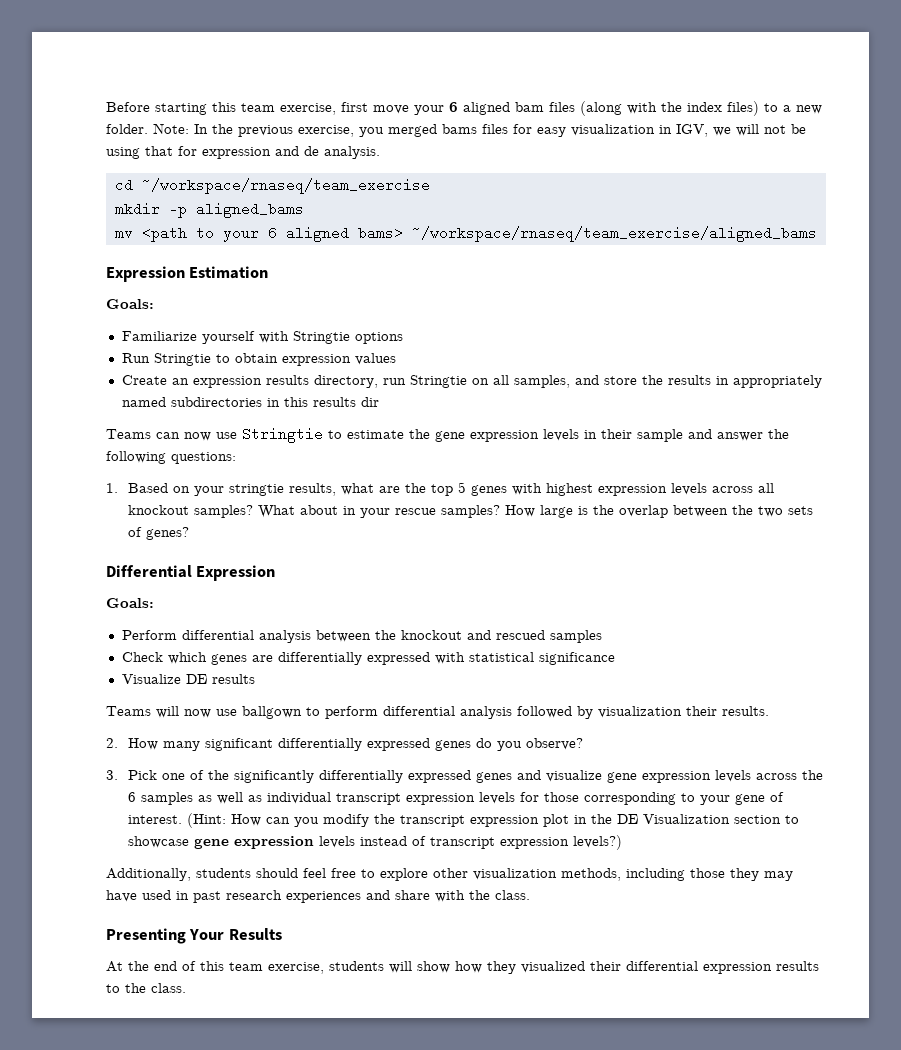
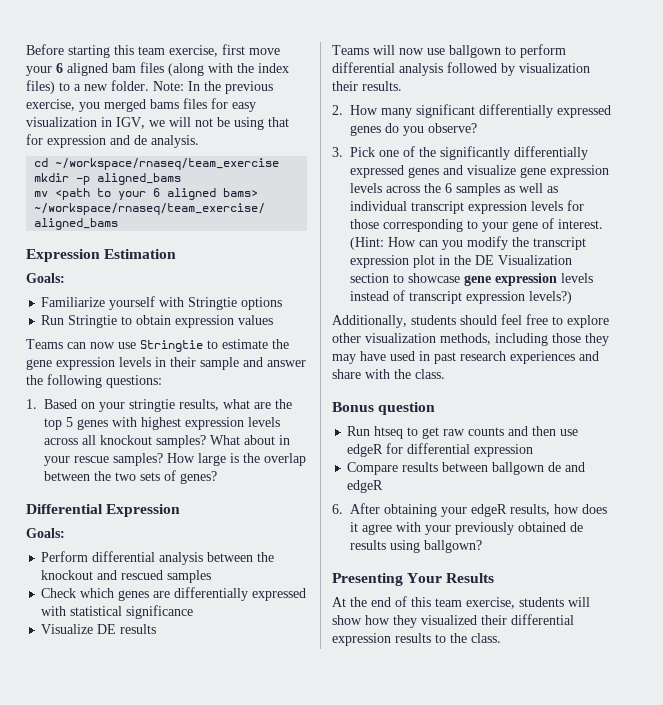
- Create an expression results directory, run Stringtie on all samples, and store the results in appropriately named subdirectories in this results dir
+ Bonus question
+ Run htseq to get raw counts and then use edgeR for differential expression
+ Compare results between ballgown de and edgeR
+ 6. After obtaining your edgeR results, how does it agree with your previously obtained de results using ballgown?

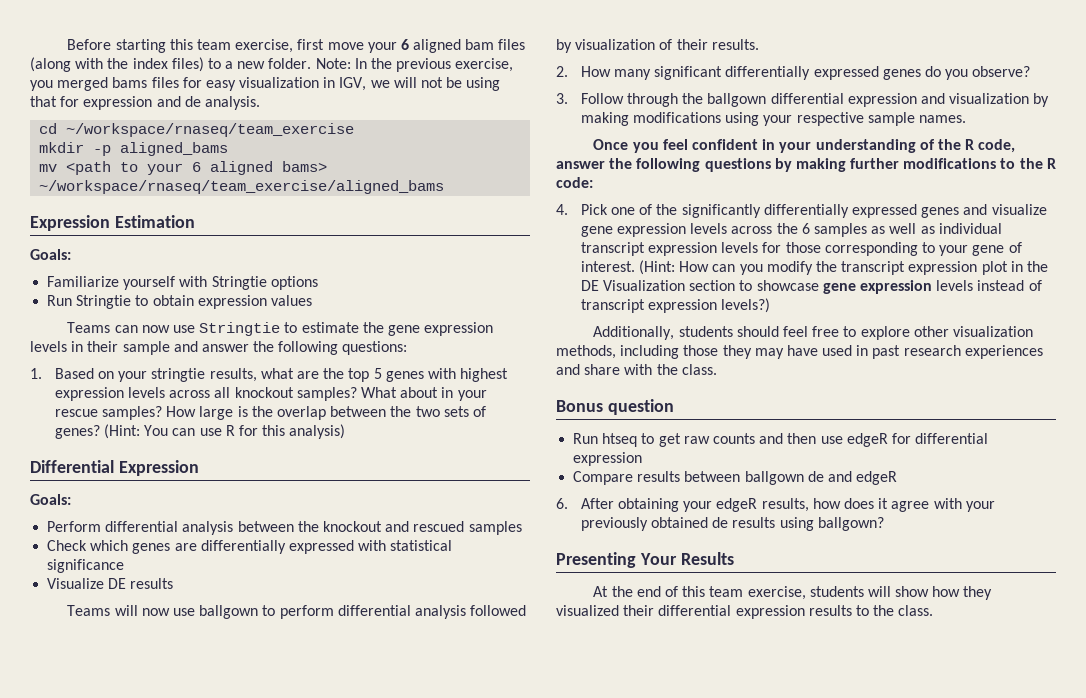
+ (Hint: You can use R for this analysis)
- Teams will now use ballgown to perform differential analysis followed by visualization their results.
+ Teams will now use ballgown to perform differential analysis followed by visualization of their results.
- 3. Pick one of the significantly differentially expressed genes and visualize gene expression levels across the 6 samples as well as individual transcript expression levels for those corresponding to your gene of interest.
+ 3. Follow through the ballgown differential expression and visualization by making modifications using your respective sample names.
+ Once you feel confident in your understanding of the R code, answer the following questions by making further modifications to the R code:
+ 4. Pick one of the significantly differentially expressed genes and visualize gene expression levels across the 6 samples as well as individual transcript expression levels for those corresponding to your gene of interest.

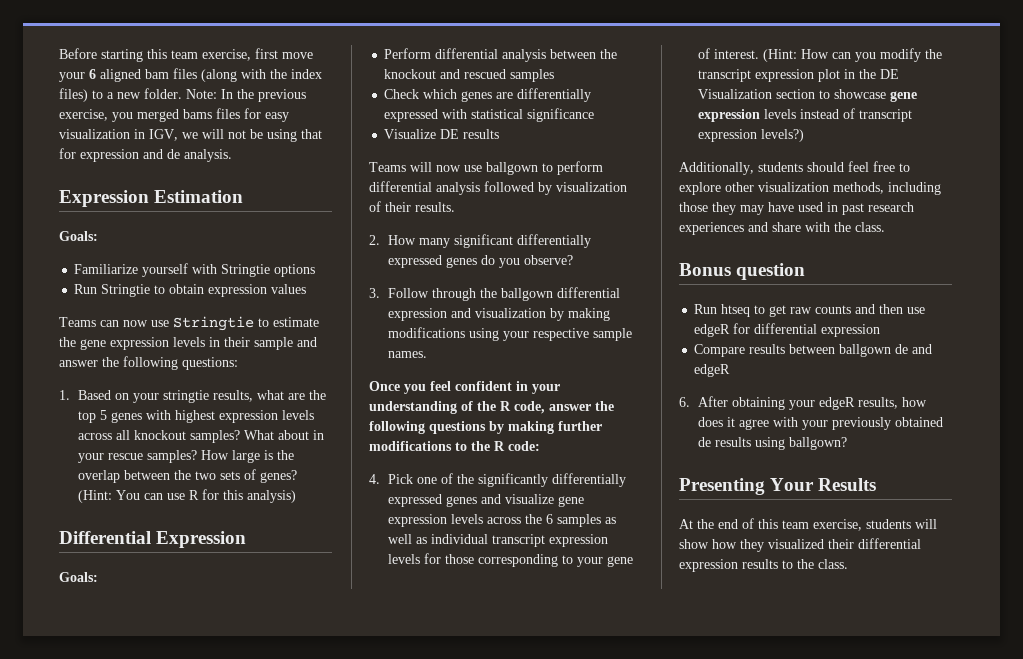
- cd ~/workspace/rnaseq/team_exercise
- mkdir -p aligned_bams
- mv <path to your 6 aligned bams> ~/workspace/rnaseq/team_exercise/aligned_bams

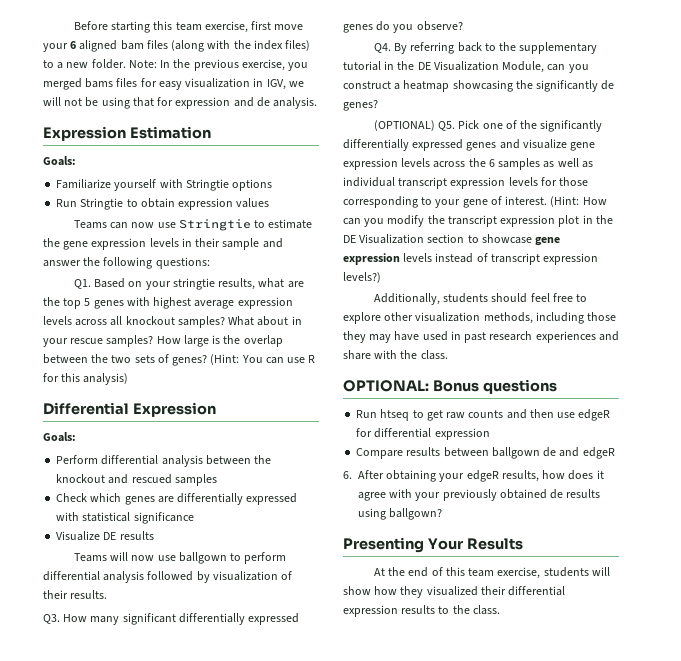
- 1. Based on your stringtie results, what are the top 5 genes with highest expression levels across all knockout samples?
+ Q1. Based on your stringtie results, what are the top 5 genes with highest average expression levels across all knockout samples?
- 2. How many significant differentially expressed genes do you observe?
+ Q3. How many significant differentially expressed genes do you observe?
- 3. Follow through the ballgown differential expression and visualization by making modifications using your respective sample names.
- Once you feel confident in your understanding of the R code, answer the following questions by making further modifications to the R code:
- 4. Pick one of the significantly differentially expressed genes and visualize gene expression levels across the 6 samples as well as individual transcript expression levels for those corresponding to your gene of interest.
+ Q4. By referring back to the supplementary tutorial in the DE Visualization Module, can you construct a heatmap showcasing the significantly de genes?
+ (OPTIONAL) Q5. Pick one of the significantly differentially expressed genes and visualize gene expression levels across the 6 samples as well as individual transcript expression levels for those corresponding to your gene of interest.
- Bonus question
+ OPTIONAL: Bonus questions

